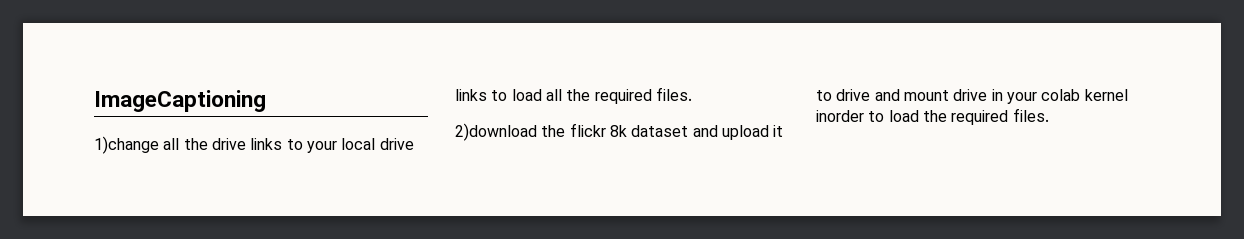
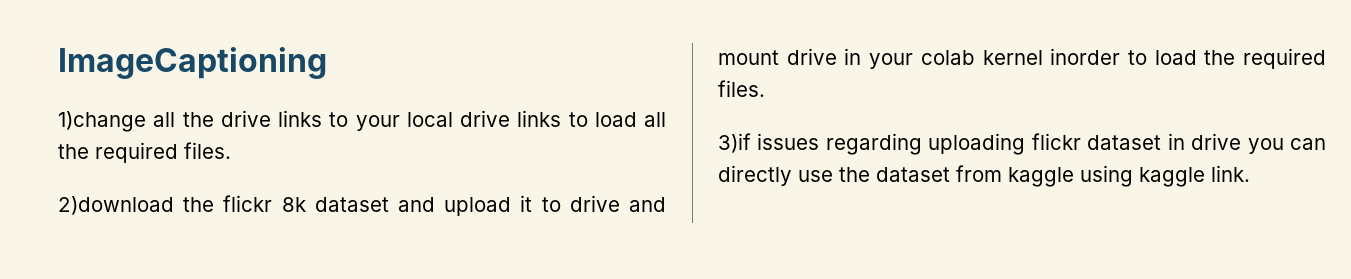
+ 3)if issues regarding uploading flickr dataset in drive you can directly use the dataset from kaggle using kaggle link.

